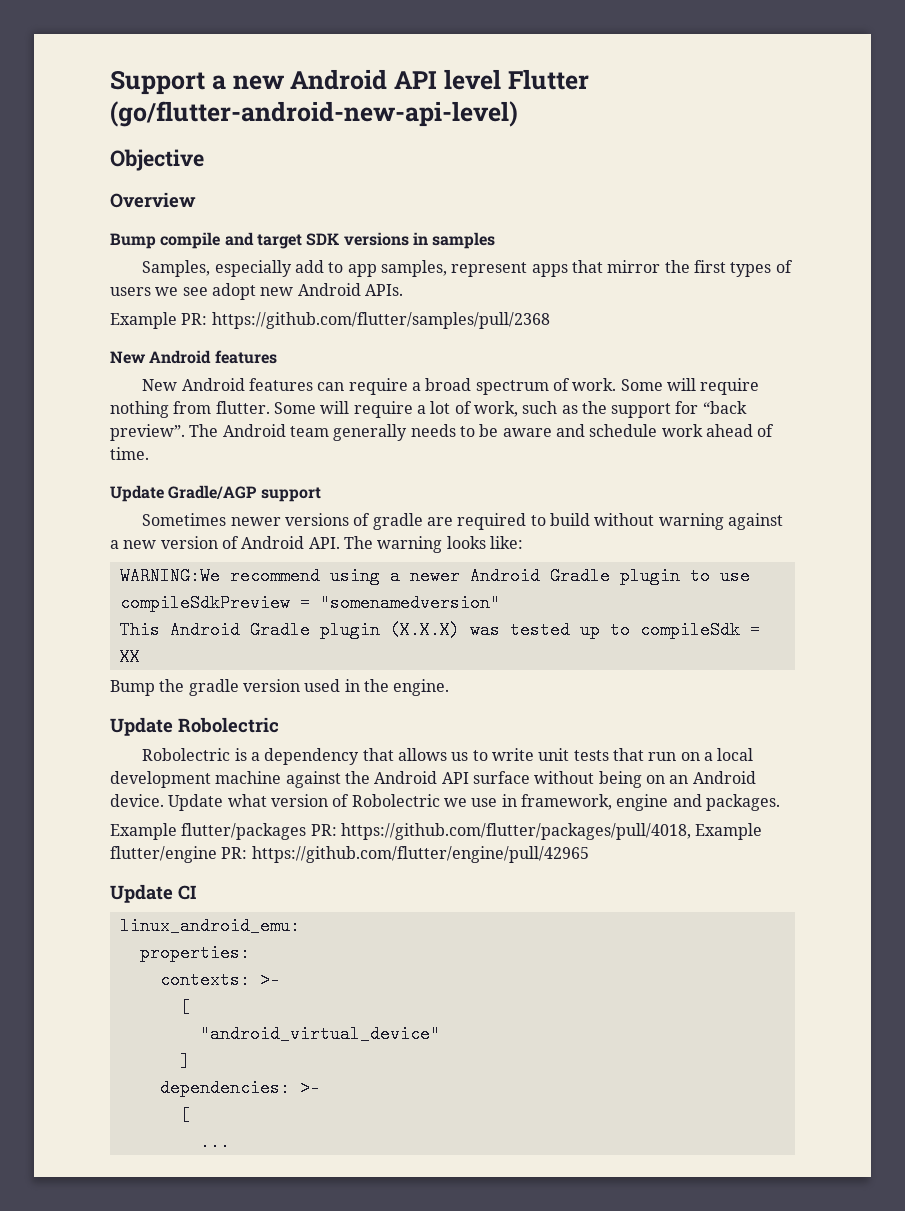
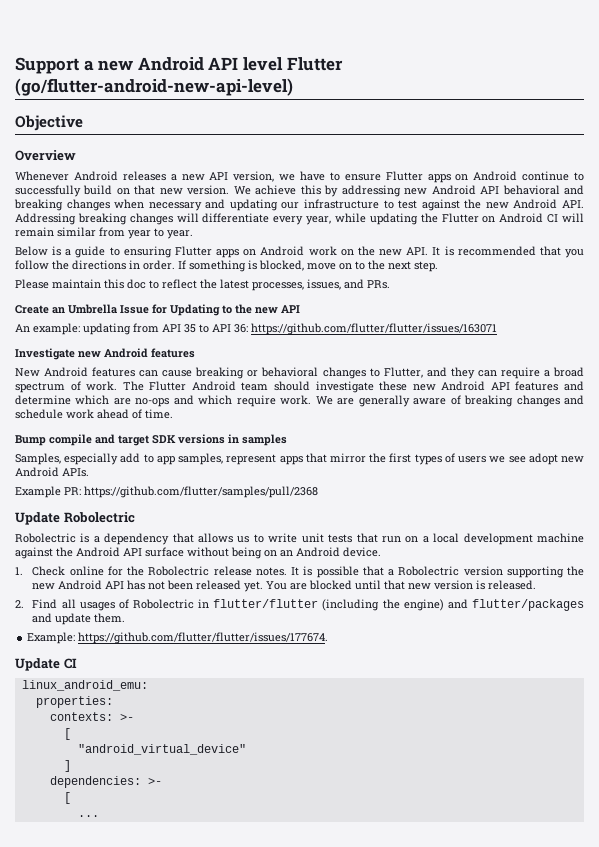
+ Whenever Android releases a new API version, we have to ensure Flutter apps on Android continue to successfully build on that new version. We achieve this by addressing new Android API behavioral and breaking changes when necessary and updating our infrastructure to test against the new Android API. Addressing breaking changes will differentiate every year, while updating the Flutter on Android CI will remain similar from year to year.
+ Below is a guide to ensuring Flutter apps on Android work on the new API. It is recommended that you follow the directions in order. If something is blocked, move on to the next step.
+ Please maintain this doc to reflect the latest processes, issues, and PRs.
+ Create an Umbrella Issue for Updating to the new API
+ An example: updating from API 35 to API 36: https://github.com/flutter/flutter/issues/163071
+ Investigate new Android features
+ New Android features can cause breaking or behavioral changes to Flutter, and they can require a broad spectrum of work. The Flutter Android team should investigate these new Android API features and determine which are no-ops and which require work. We are generally aware of breaking changes and schedule work ahead of time.
  Example PR: https://github.com/flutter/samples/pull/2368
- New Android features
- New Android features can require a broad spectrum of work. Some will require nothing from flutter. Some will require a lot of work, such as the support for “back preview”. The Android team generally needs to be aware and schedule work ahead of time.
- Update Gradle/AGP support
- Sometimes newer versions of gradle are required to build without warning against a new version of Android API. The warning looks like:
- WARNING:We recommend using a newer Android Gradle plugin to use compileSdkPreview = "somenamedversion"
- This Android Gradle plugin (X.X.X) was tested up to compileSdk = XX
- Bump the gradle version used in the engine.
- Robolectric is a dependency that allows us to write unit tests that run on a local development machine against the Android API surface without being on an Android device. Update what version of Robolectric we use in framework, engine and packages.
- Example flutter/packages PR: https://github.com/flutter/packages/pull/4018, Example flutter/engine PR: https://github.com/flutter/engine/pull/42965
+ Robolectric is a dependency that allows us to write unit tests that run on a local development machine against the Android API surface without being on an Android device.
+ 1. Check online for the Robolectric release notes. It is possible that a Robolectric version supporting the new Android API has not been released yet. You are blocked until that new version is released.
+ 2. Find all usages of Robolectric in flutter/flutter (including the engine) and flutter/packages and update them.
+ Example: https://github.com/flutter/flutter/issues/177674.

